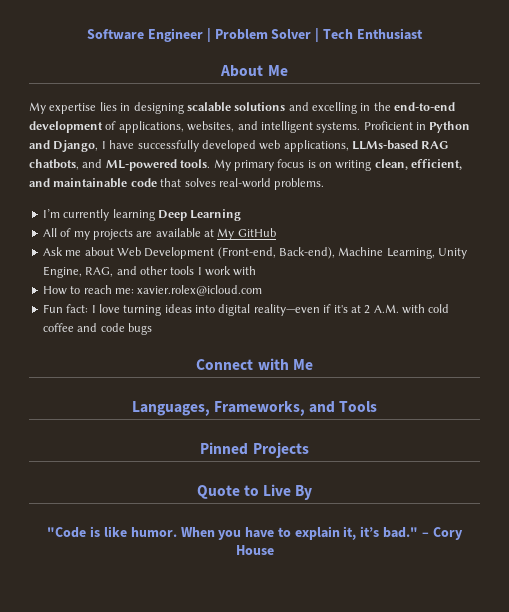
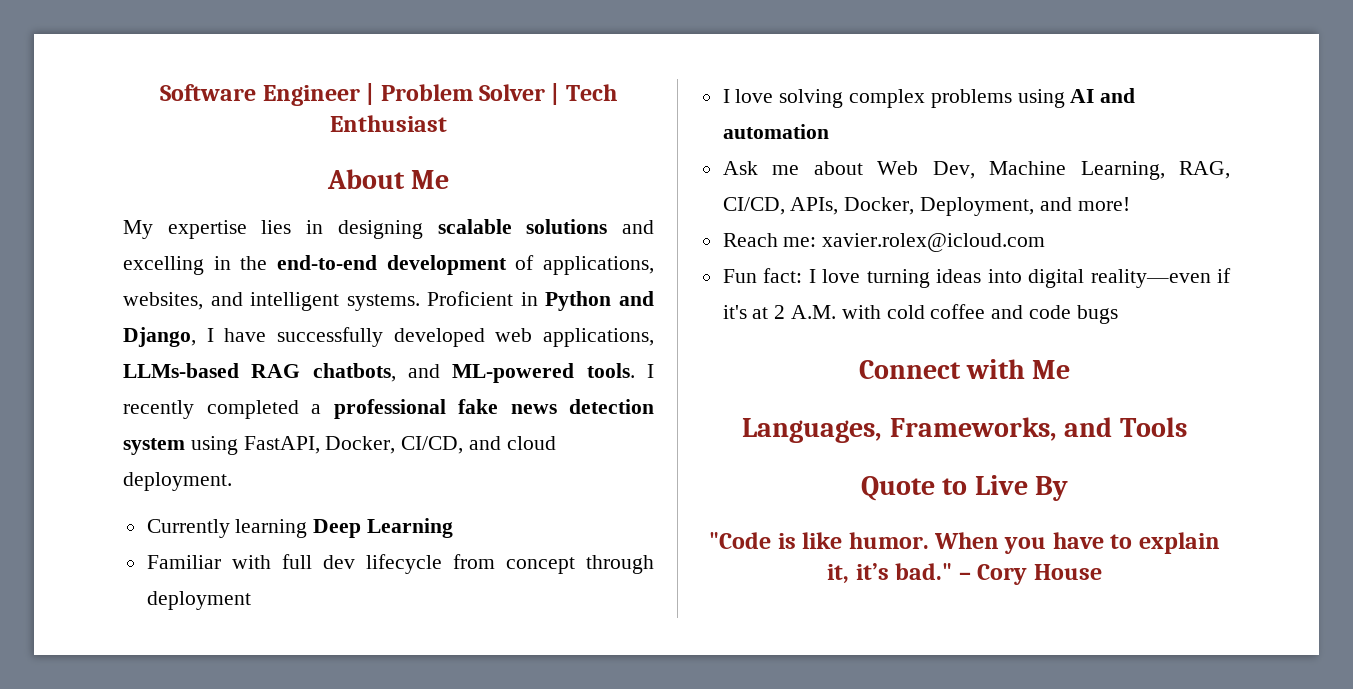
- My primary focus is on writing clean, efficient, and maintainable code that solves real-world problems.
- I’m currently learning Deep Learning
- All of my projects are available at My GitHub
- Ask me about Web Development (Front-end, Back-end), Machine Learning, Unity Engine, RAG, and other tools I work with
- How to reach me: xavier.rolex@icloud.com
+ I recently completed a professional fake news detection system using FastAPI, Docker, CI/CD, and cloud deployment.
+ Currently learning Deep Learning
+ Familiar with full dev lifecycle from concept through deployment
+ I love solving complex problems using AI and automation
+ Ask me about Web Dev, Machine Learning, RAG, CI/CD, APIs, Docker, Deployment, and more!
+ Reach me: xavier.rolex@icloud.com
- Pinned Projects

